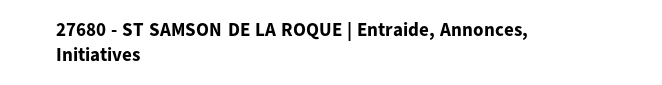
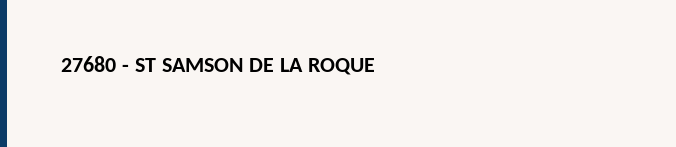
- 27680 - ST SAMSON DE LA ROQUE | Entraide, Annonces, Initiatives
+ 27680 - ST SAMSON DE LA ROQUE

